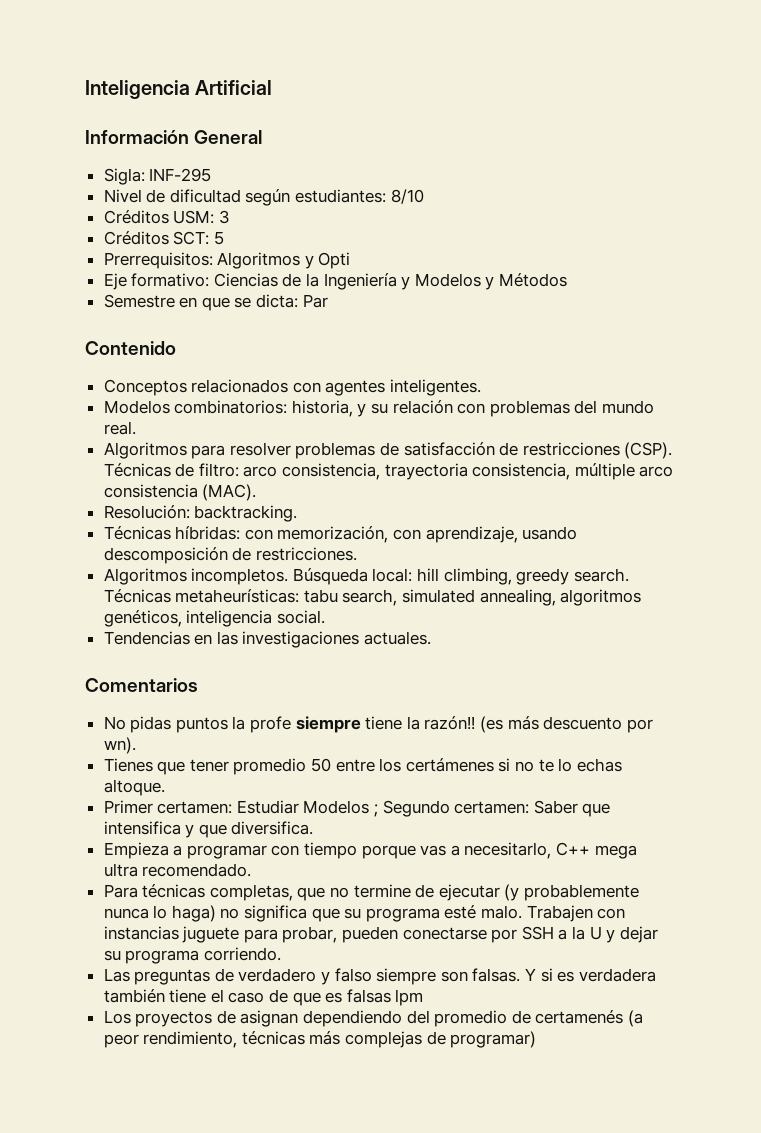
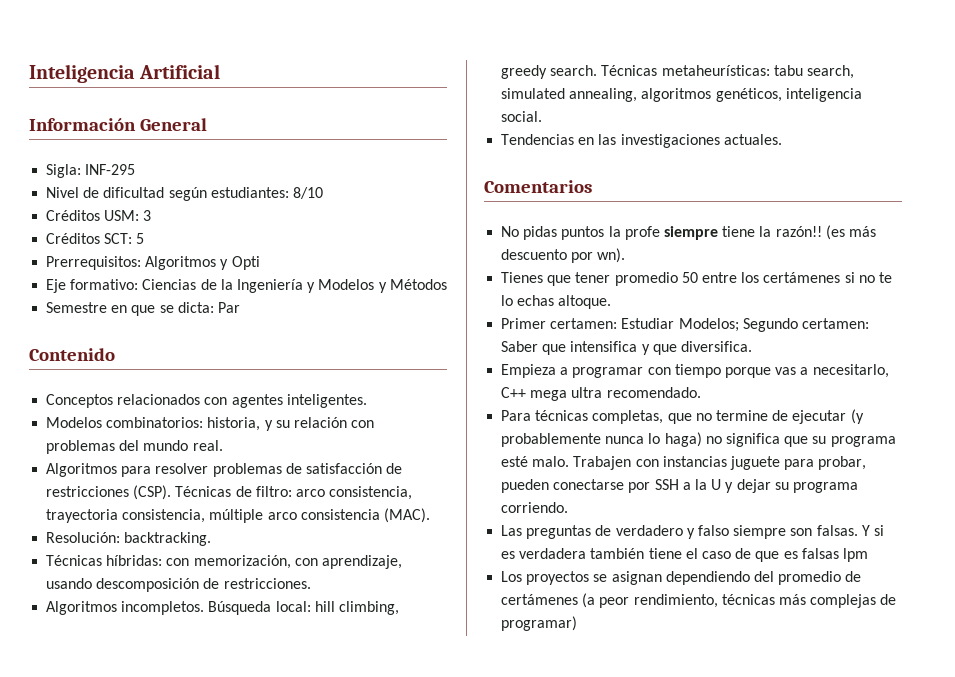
- Primer certamen: Estudiar Modelos ; Segundo certamen: Saber que intensifica y que diversifica.
+ Primer certamen: Estudiar Modelos; Segundo certamen: Saber que intensifica y que diversifica.
- Los proyectos de asignan dependiendo del promedio de certamenés (a peor rendimiento, técnicas más complejas de programar)
+ Los proyectos se asignan dependiendo del promedio de certámenes (a peor rendimiento, técnicas más complejas de programar)

